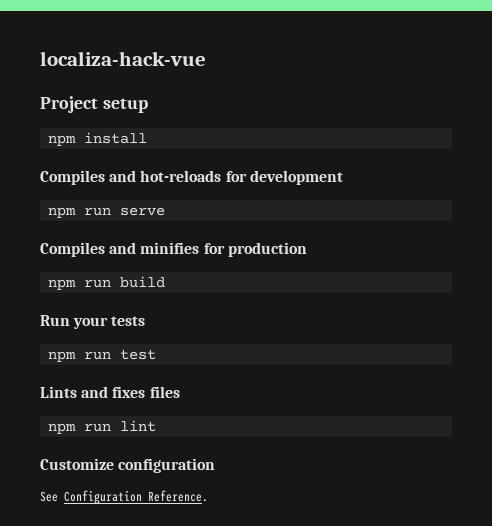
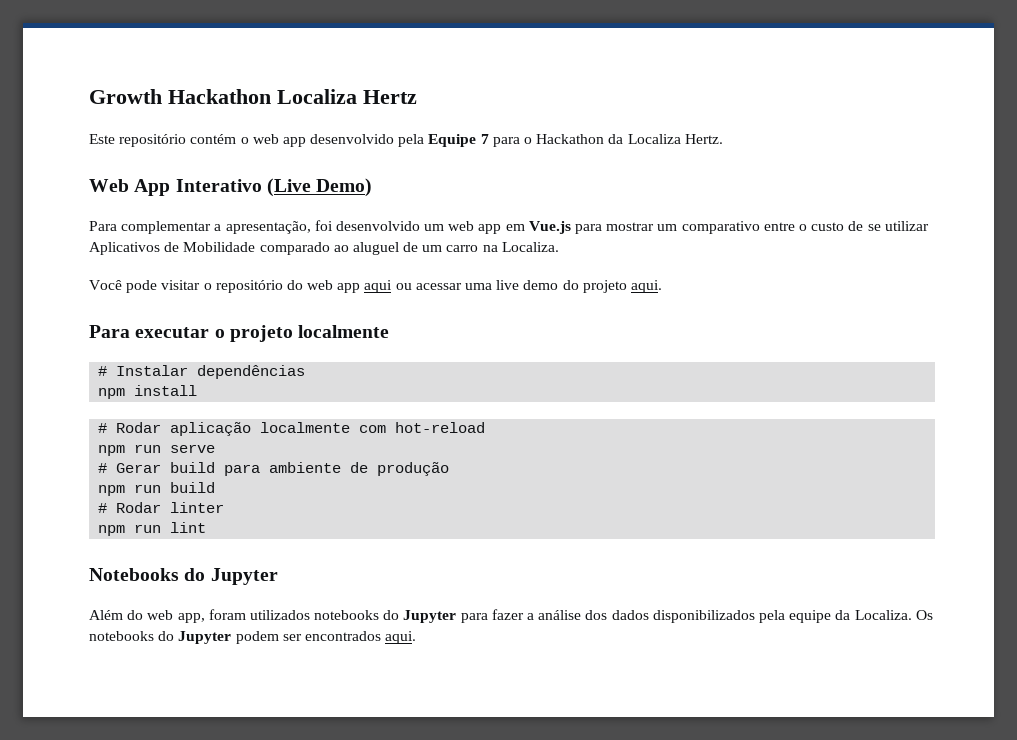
- localiza-hack-vue
- Project setup
+ Growth Hackathon Localiza Hertz
+ Este repositório contém o web app desenvolvido pela Equipe 7 para o Hackathon da Localiza Hertz.
+ Web App Interativo (Live Demo)
+ Para complementar a apresentação, foi desenvolvido um web app em Vue.js para mostrar um comparativo entre o custo de se utilizar Aplicativos de Mobilidade comparado ao aluguel de um carro na Localiza.
+ Você pode visitar o repositório do web app aqui ou acessar uma live demo do projeto aqui.
+ Para executar o projeto localmente
+ # Instalar dependências
  npm install
- Compiles and hot-reloads for development
+ # Rodar aplicação localmente com hot-reload
  npm run serve
- Compiles and minifies for production
+ # Gerar build para ambiente de produção
  npm run build
- Run your tests
- npm run test
- Lints and fixes files
+ # Rodar linter
  npm run lint
- Customize configuration
- See Configuration Reference.
+ Notebooks do Jupyter
+ Além do web app, foram utilizados notebooks do Jupyter para fazer a análise dos dados disponibilizados pela equipe da Localiza. Os notebooks do Jupyter podem ser encontrados aqui.

